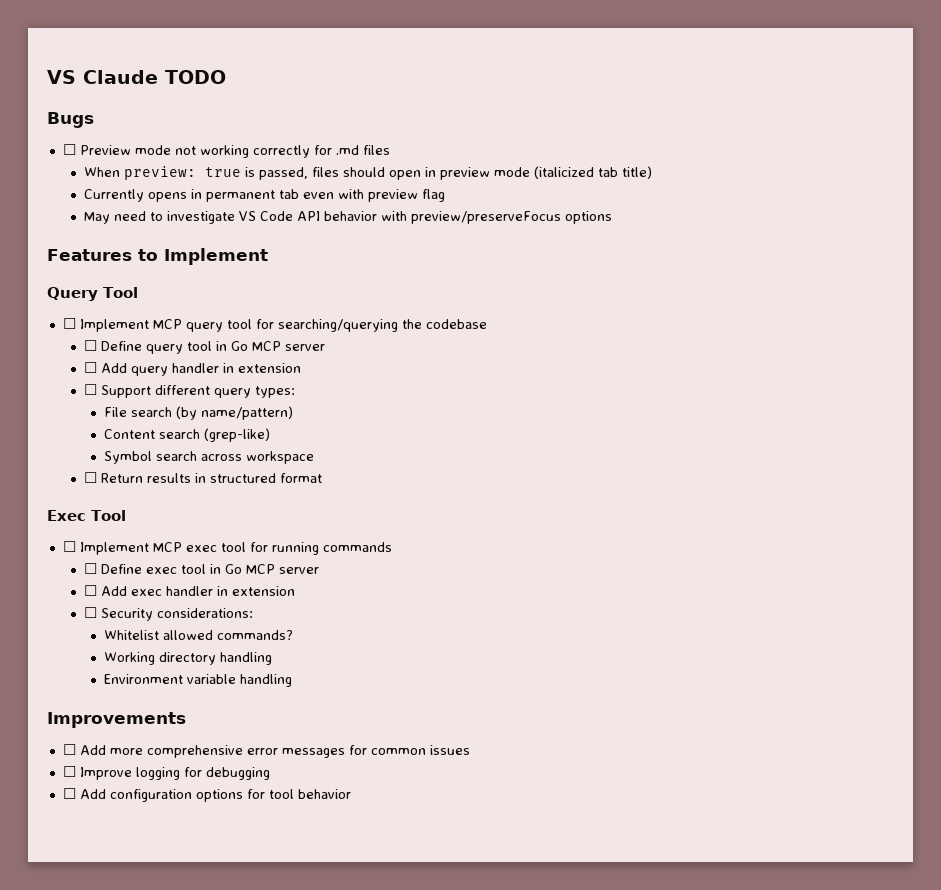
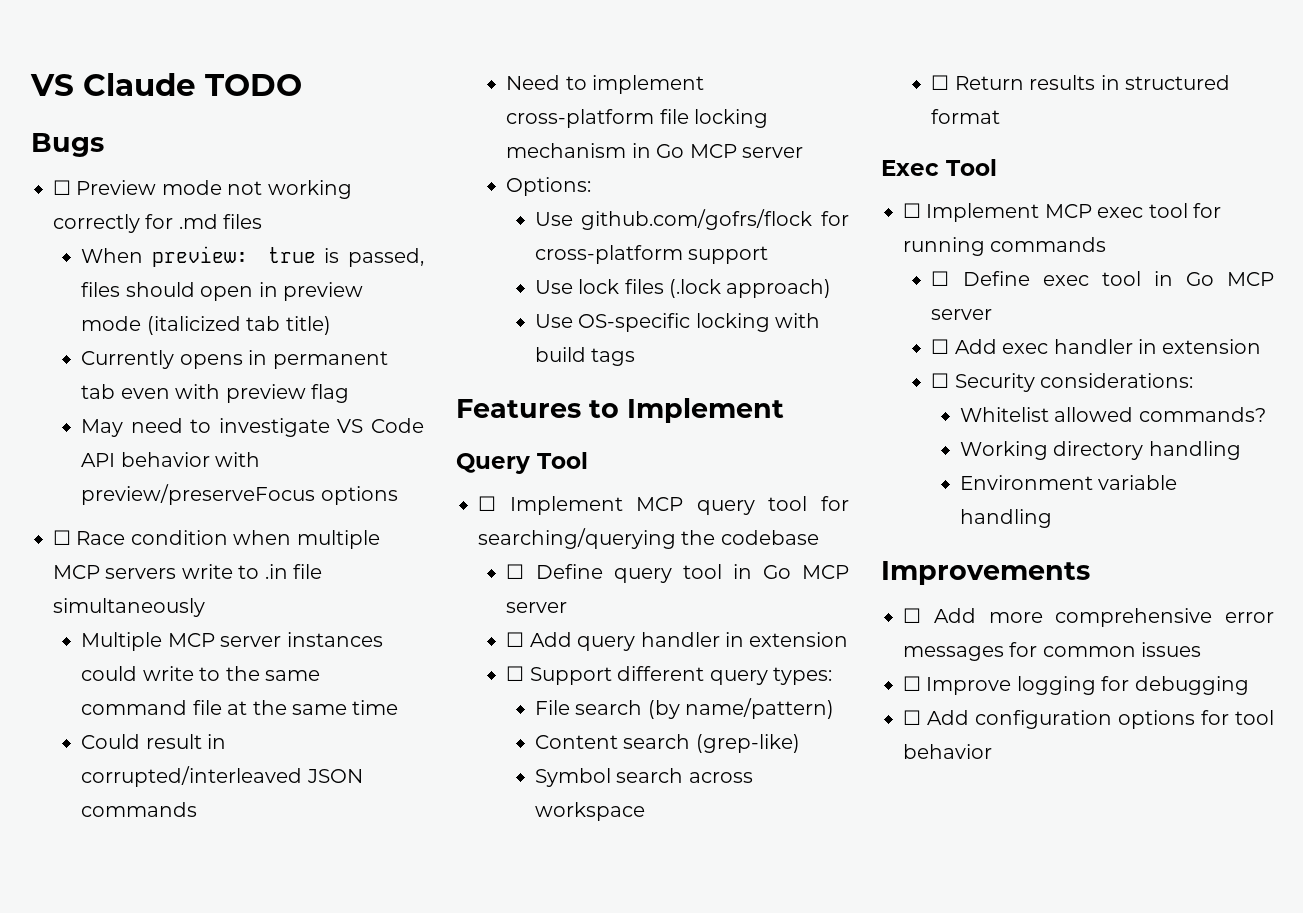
+ ☐ Race condition when multiple MCP servers write to .in file simultaneously
+ Multiple MCP server instances could write to the same command file at the same time
+ Could result in corrupted/interleaved JSON commands
+ Need to implement cross-platform file locking mechanism in Go MCP server
+ Options:
+ Use github.com/gofrs/flock for cross-platform support
+ Use lock files (.lock approach)
+ Use OS-specific locking with build tags

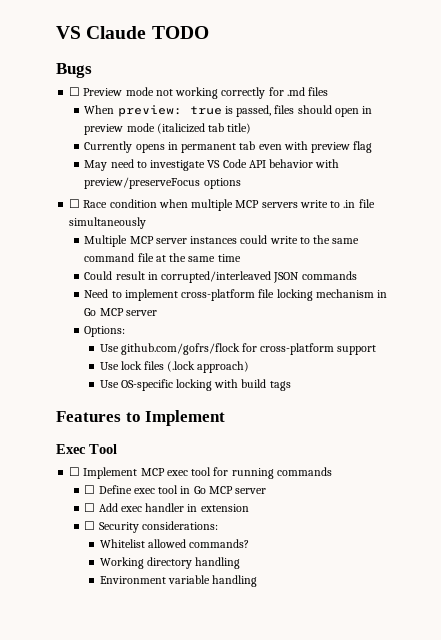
- Query Tool
- ☐ Implement MCP query tool for searching/querying the codebase
- ☐ Define query tool in Go MCP server
- ☐ Add query handler in extension
- ☐ Support different query types:
- File search (by name/pattern)
- Content search (grep-like)
- Symbol search across workspace
- ☐ Return results in structured format
- Improvements
- ☐ Add more comprehensive error messages for common issues
- ☐ Improve logging for debugging
- ☐ Add configuration options for tool behavior

